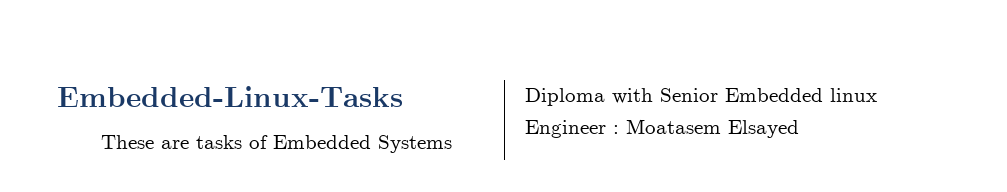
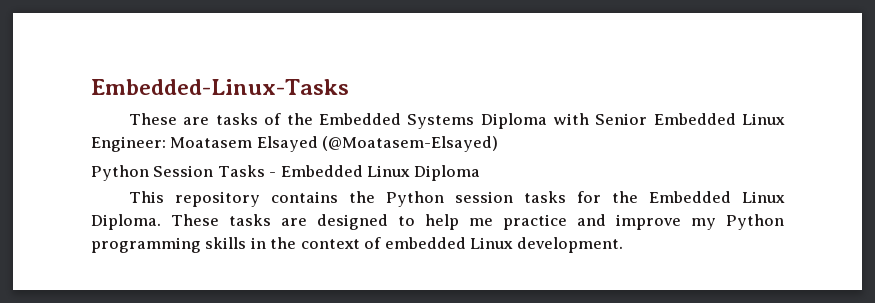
- These are tasks of Embedded Systems Diploma with Senior Embedded linux Engineer : Moatasem Elsayed
+ These are tasks of the Embedded Systems Diploma with Senior Embedded Linux Engineer: Moatasem Elsayed (@Moatasem-Elsayed)
+ Python Session Tasks - Embedded Linux Diploma
+ This repository contains the Python session tasks for the Embedded Linux Diploma. These tasks are designed to help me practice and improve my Python programming skills in the context of embedded Linux development.

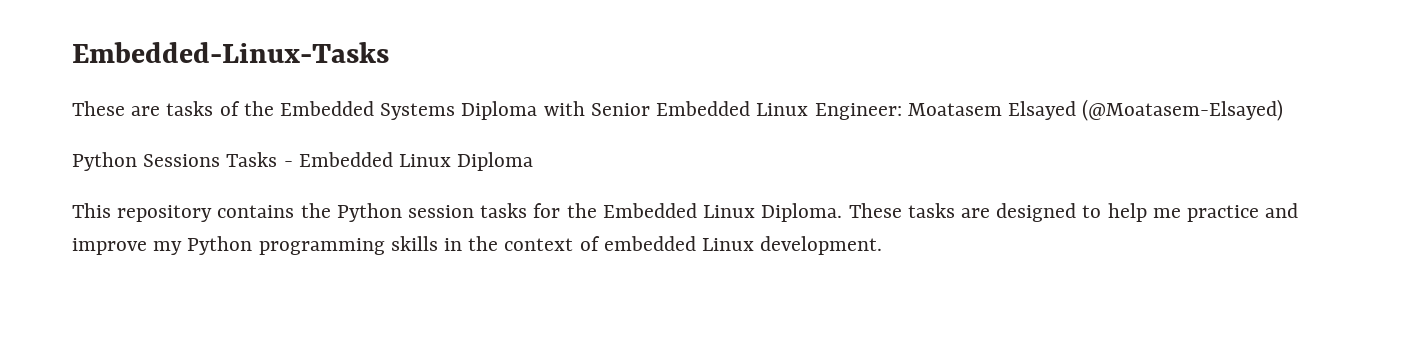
- Python Session Tasks - Embedded Linux Diploma
+ Python Sessions Tasks - Embedded Linux Diploma

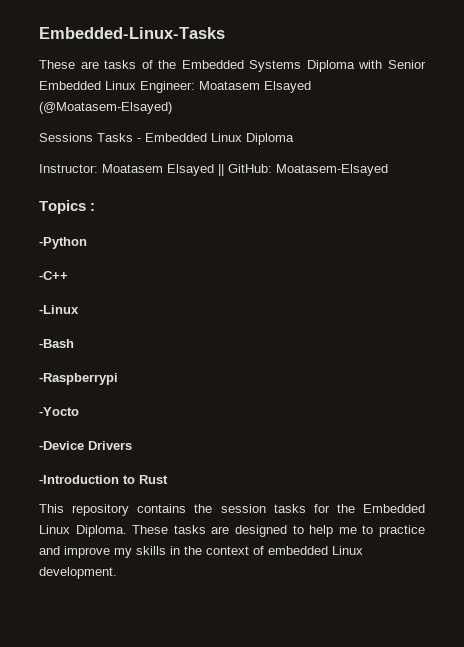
- Python Sessions Tasks - Embedded Linux Diploma
+ Sessions Tasks - Embedded Linux Diploma
+ Instructor: Moatasem Elsayed || GitHub: Moatasem-Elsayed
+ Topics :
+ -Python
+ -C++
+ -Linux
+ -Bash
+ -Raspberrypi
+ -Yocto
+ -Device Drivers
+ -Introduction to Rust
- This repository contains the Python session tasks for the Embedded Linux Diploma.
+ This repository contains the session tasks for the Embedded Linux Diploma.
- These tasks are designed to help me practice and improve my Python programming skills in the context of embedded Linux development.
+ These tasks are designed to help me to practice and improve my skills in the context of embedded Linux development.

